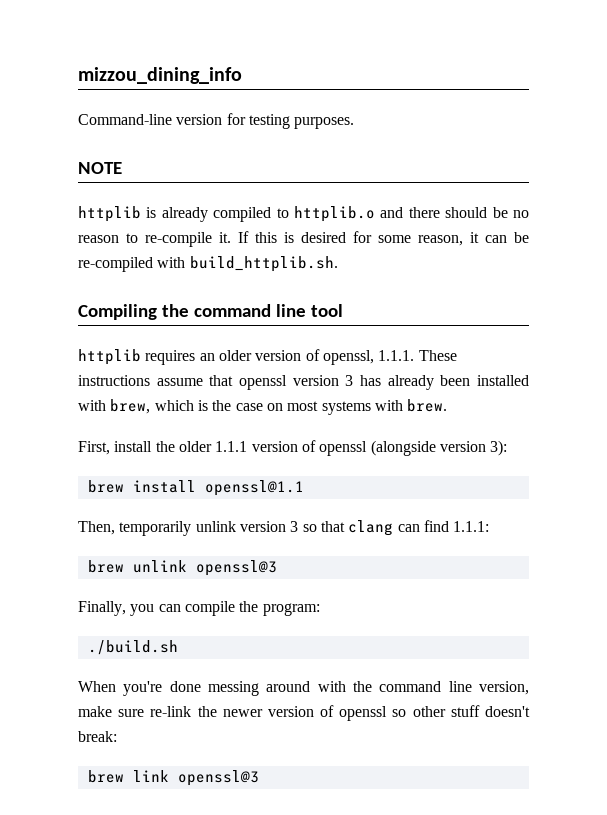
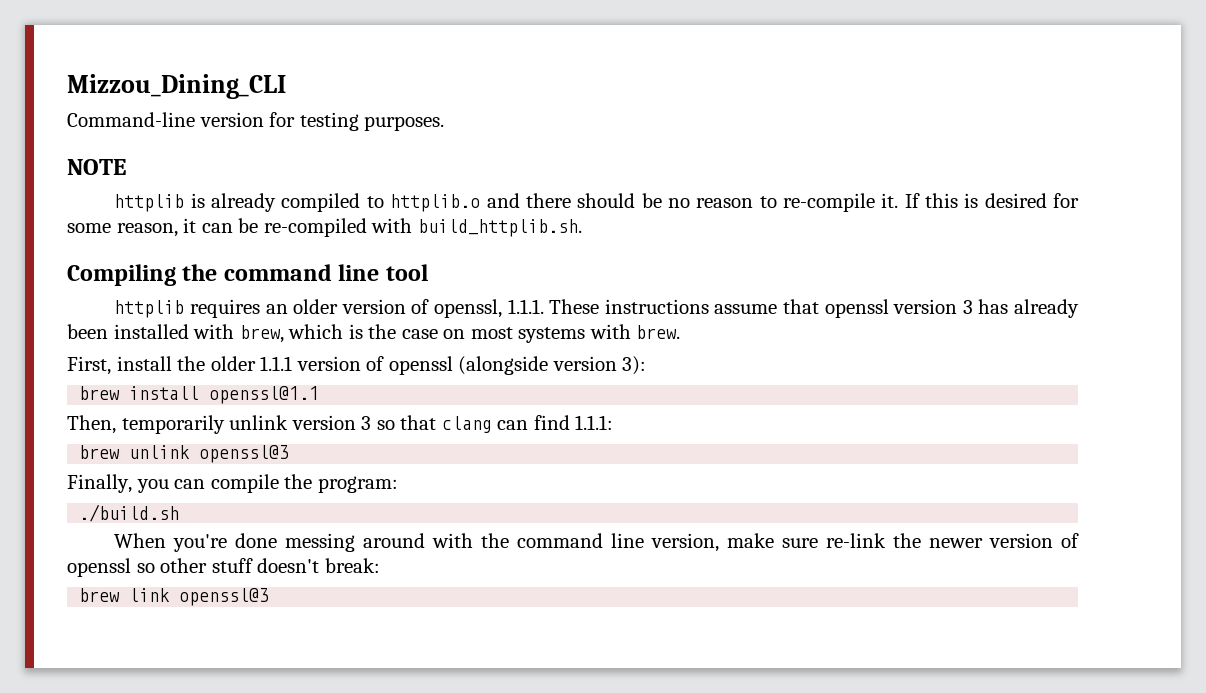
- mizzou_dining_info
+ Mizzou_Dining_CLI

